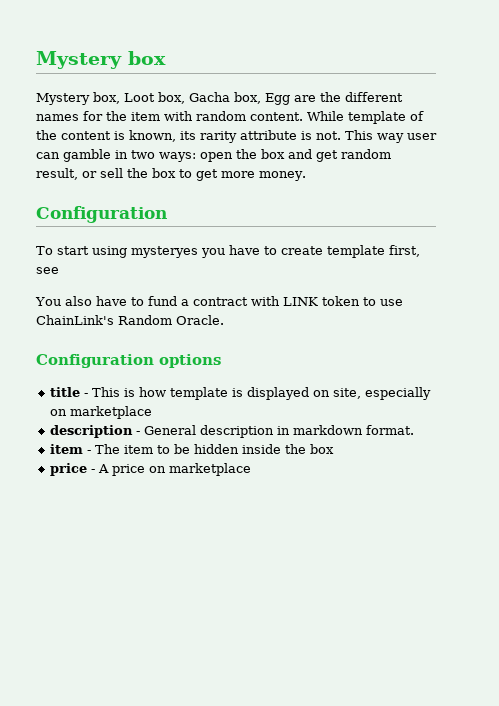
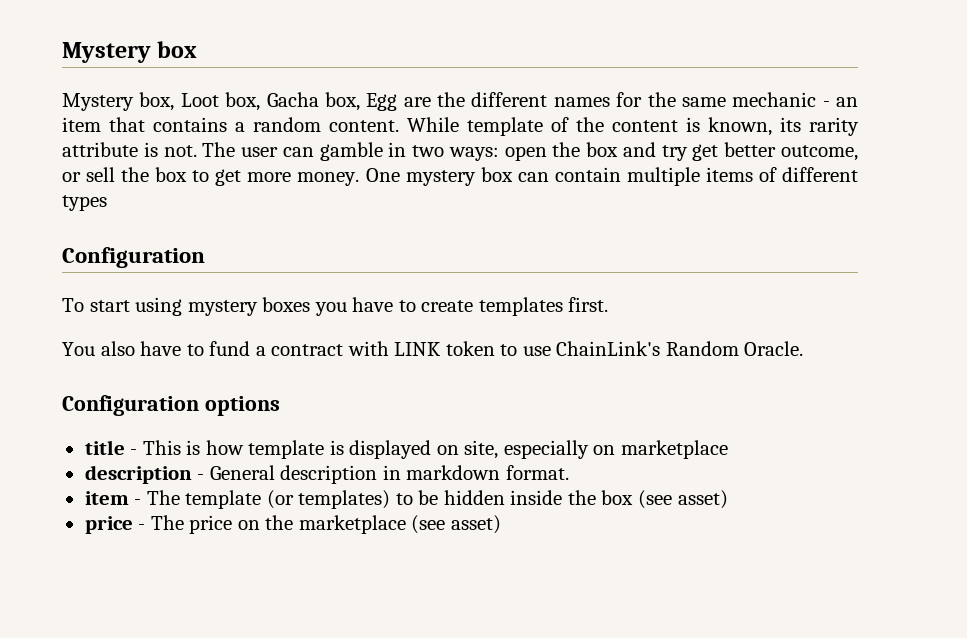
- Mystery box, Loot box, Gacha box, Egg are the different names for the item with random content.
+ Mystery box, Loot box, Gacha box, Egg are the different names for the same mechanic - an item that contains a random content.
- This way user can gamble in two ways: open the box and get random result, or sell the box to get more money.
+ The user can gamble in two ways: open the box and try get better outcome, or sell the box to get more money. One mystery box can contain multiple items of different types
- To start using mysteryes you have to create template first, see
+ To start using mystery boxes you have to create templates first.
- item - The item to be hidden inside the box
+ item - The template (or templates) to be hidden inside the box (see asset)
- price - A price on marketplace
+ price - The price on the marketplace (see asset)

